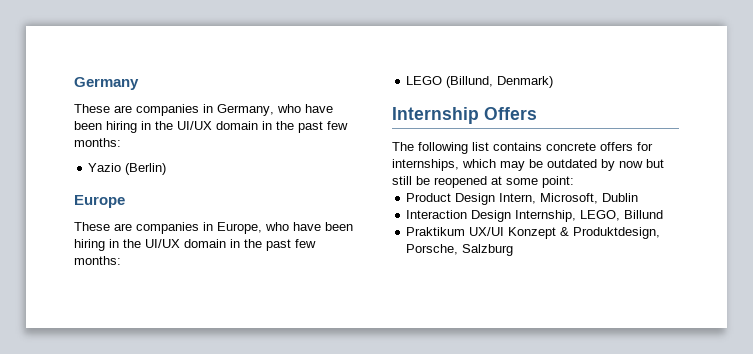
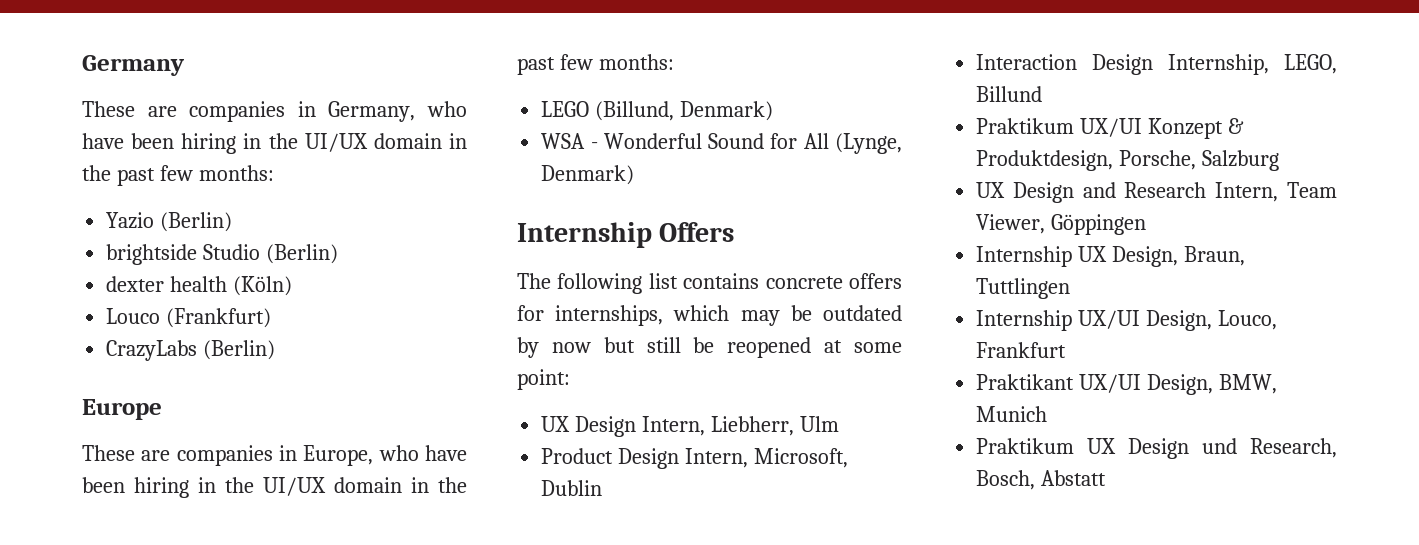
+ brightside Studio (Berlin)
+ dexter health (Köln)
+ Louco (Frankfurt)
+ CrazyLabs (Berlin)
+ WSA - Wonderful Sound for All (Lynge, Denmark)
+ UX Design Intern, Liebherr, Ulm
+ UX Design and Research Intern, Team Viewer, Göppingen
+ Internship UX Design, Braun, Tuttlingen
+ Internship UX/UI Design, Louco, Frankfurt
+ Praktikant UX/UI Design, BMW, Munich
+ Praktikum UX Design und Research, Bosch, Abstatt

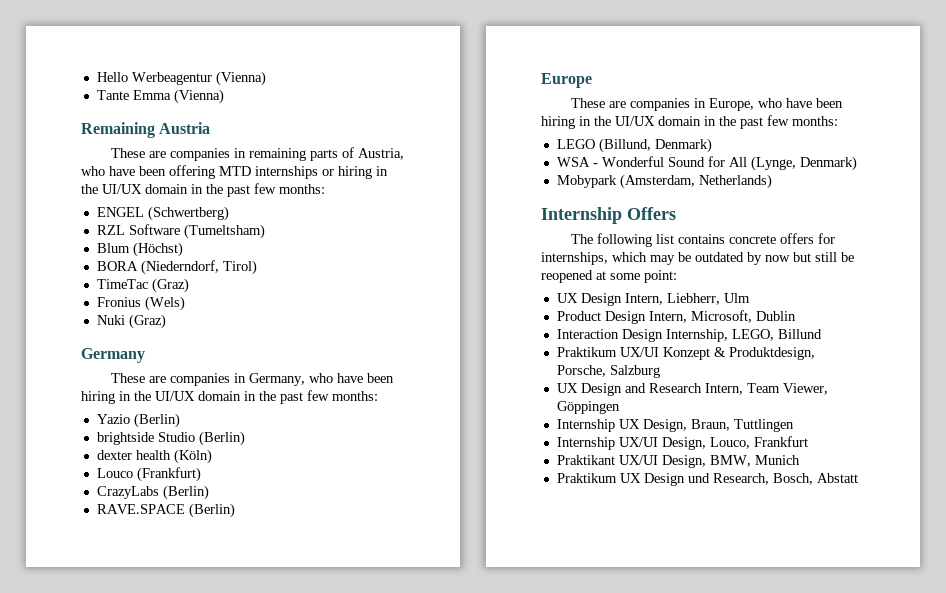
+ Hello Werbeagentur (Vienna)
+ Tante Emma (Vienna)
+ Remaining Austria
+ These are companies in remaining parts of Austria, who have been offering MTD internships or hiring in the UI/UX domain in the past few months:
+ ENGEL (Schwertberg)
+ RZL Software (Tumeltsham)
+ Blum (Höchst)
+ BORA (Niederndorf, Tirol)
+ TimeTac (Graz)
+ Fronius (Wels)
+ Nuki (Graz)
+ RAVE.SPACE (Berlin)
+ Mobypark (Amsterdam, Netherlands)

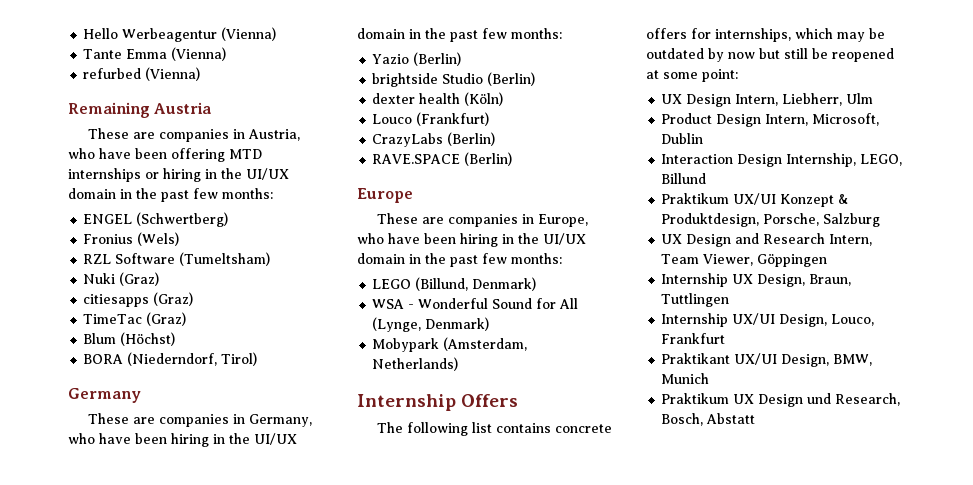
+ refurbed (Vienna)
- These are companies in remaining parts of Austria, who have been offering MTD internships or hiring in the UI/UX domain in the past few months:
+ These are companies in Austria, who have been offering MTD internships or hiring in the UI/UX domain in the past few months:
+ Fronius (Wels)
+ Nuki (Graz)
+ citiesapps (Graz)
+ TimeTac (Graz)
- TimeTac (Graz)
- Fronius (Wels)
- Nuki (Graz)

